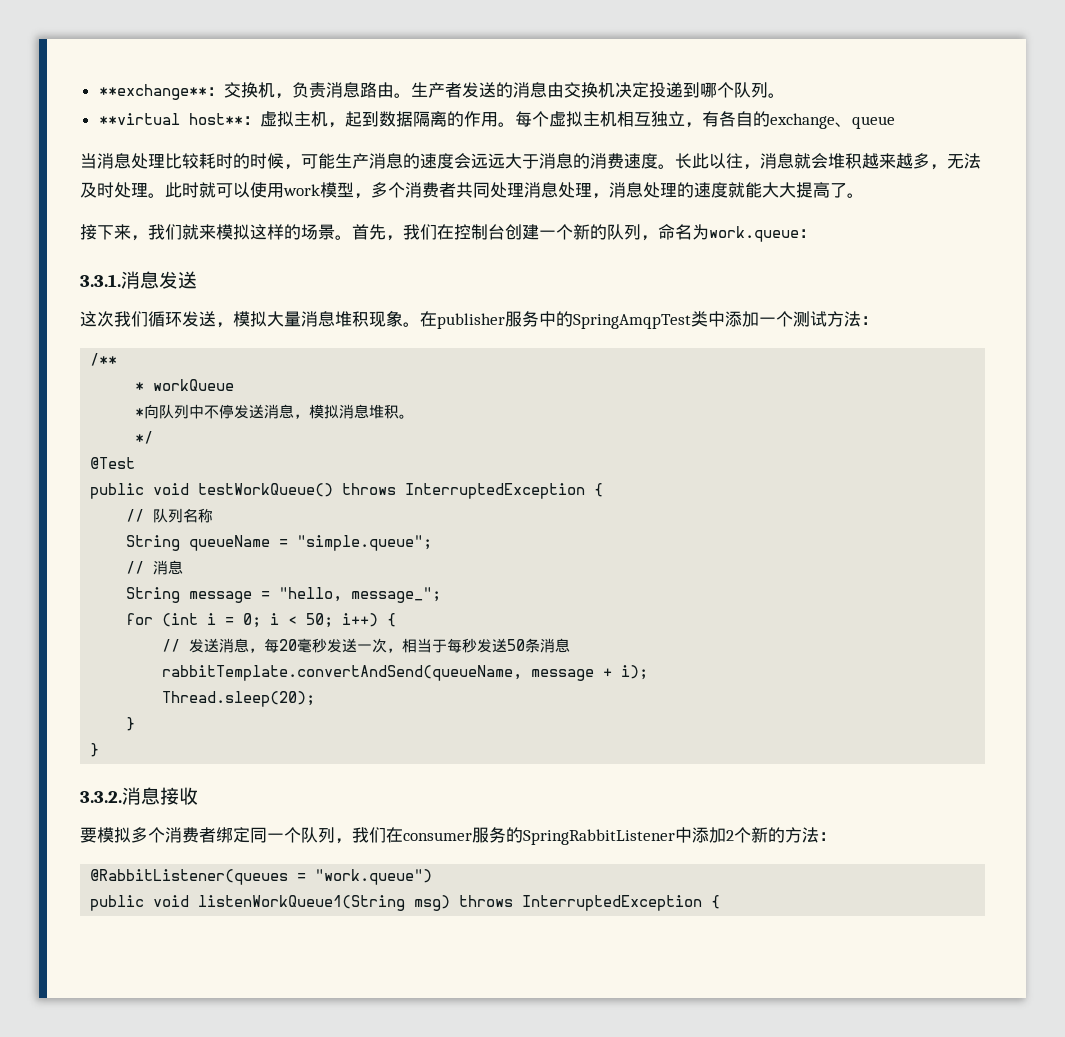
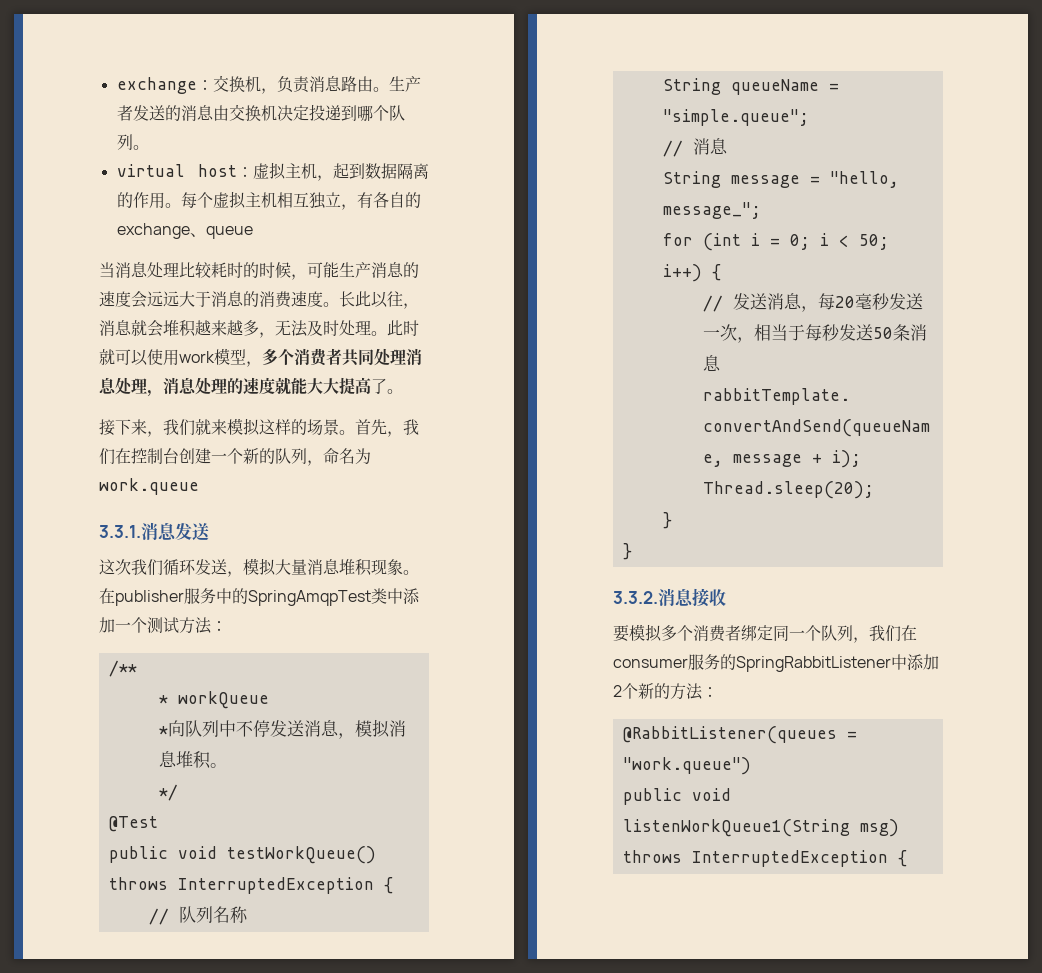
- **exchange**：交换机，负责消息路由。
+ exchange：交换机，负责消息路由。
- **virtual host**：虚拟主机，起到数据隔离的作用。
+ virtual host：虚拟主机，起到数据隔离的作用。
- 首先，我们在控制台创建一个新的队列，命名为work.queue：
+ 首先，我们在控制台创建一个新的队列，命名为work.queue

